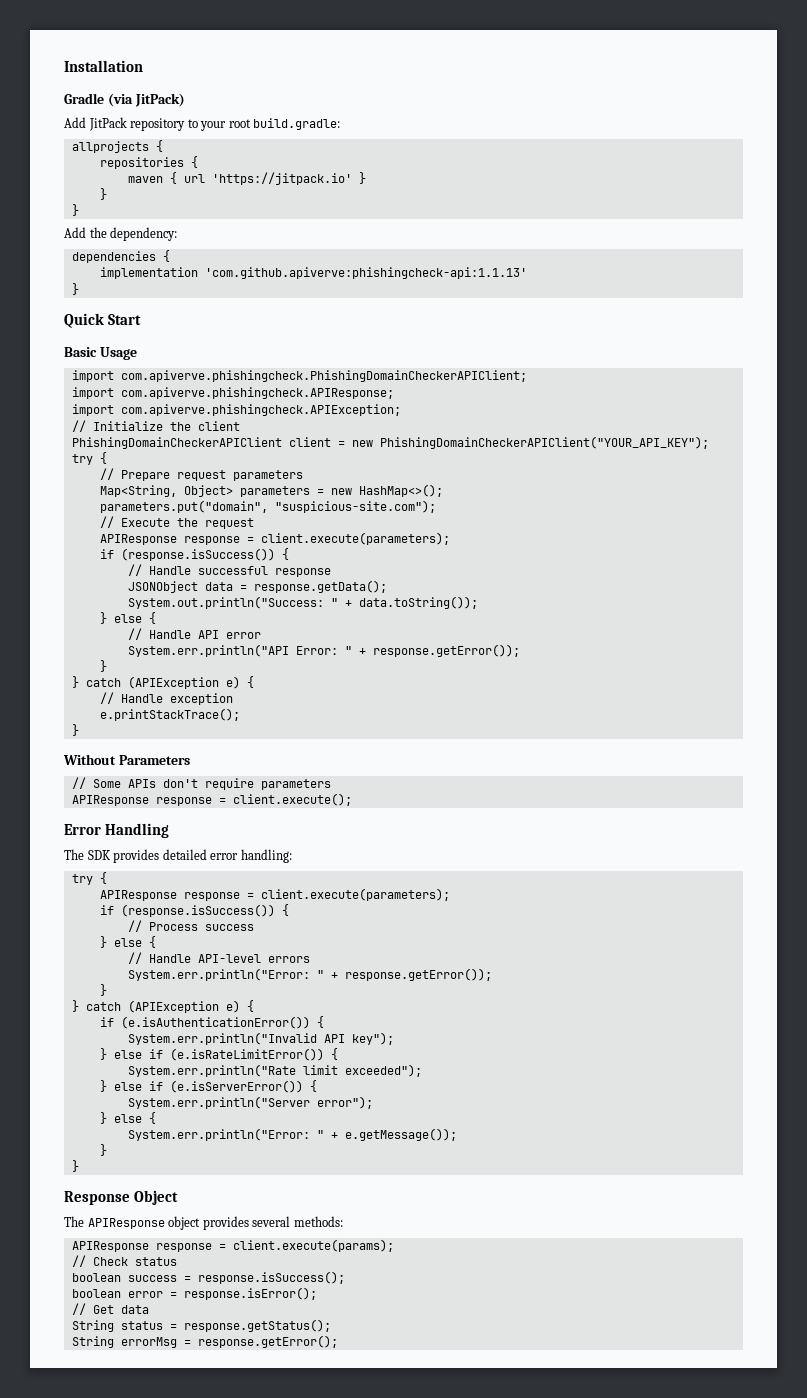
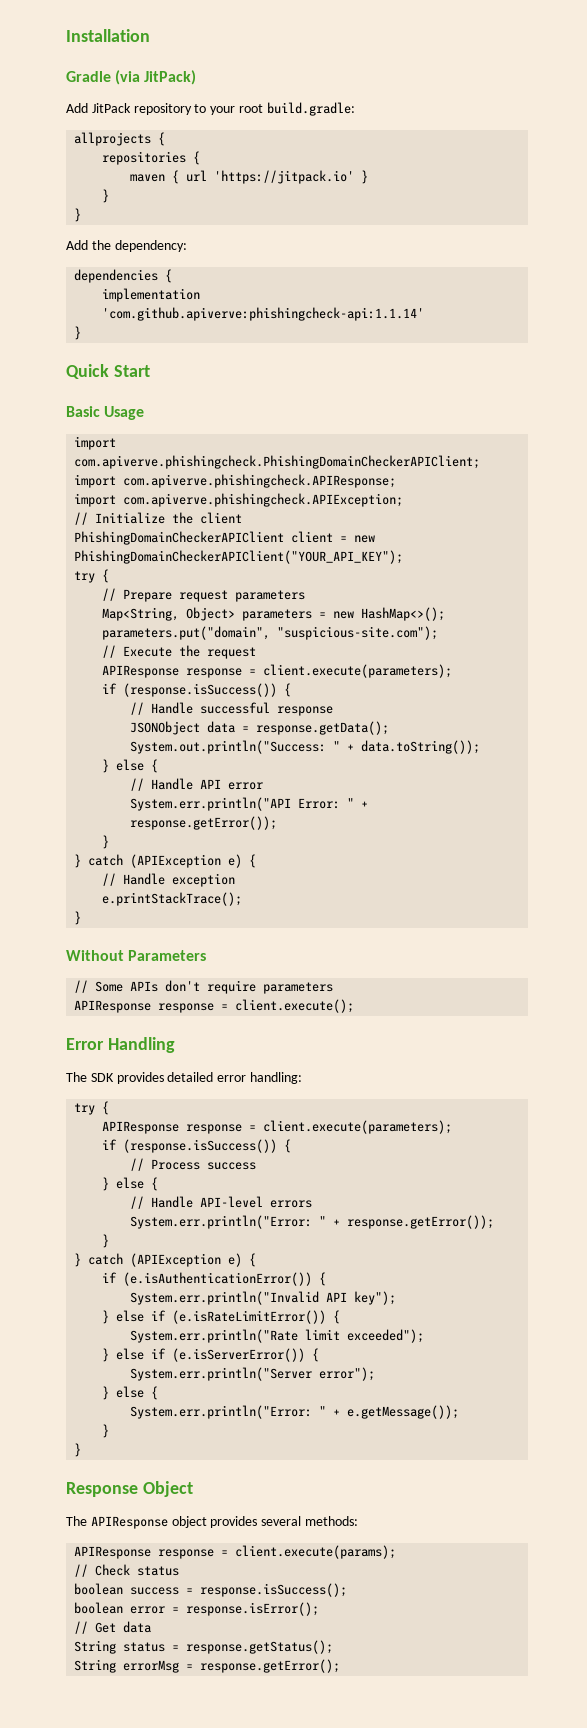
- implementation 'com.github.apiverve:phishingcheck-api:1.1.13'
+ implementation 'com.github.apiverve:phishingcheck-api:1.1.14'

